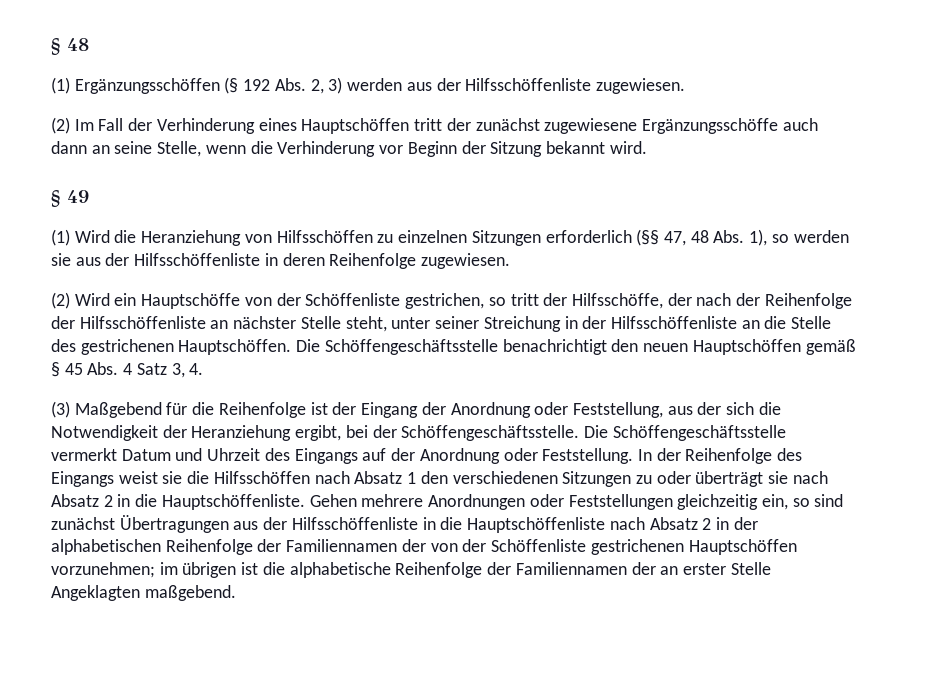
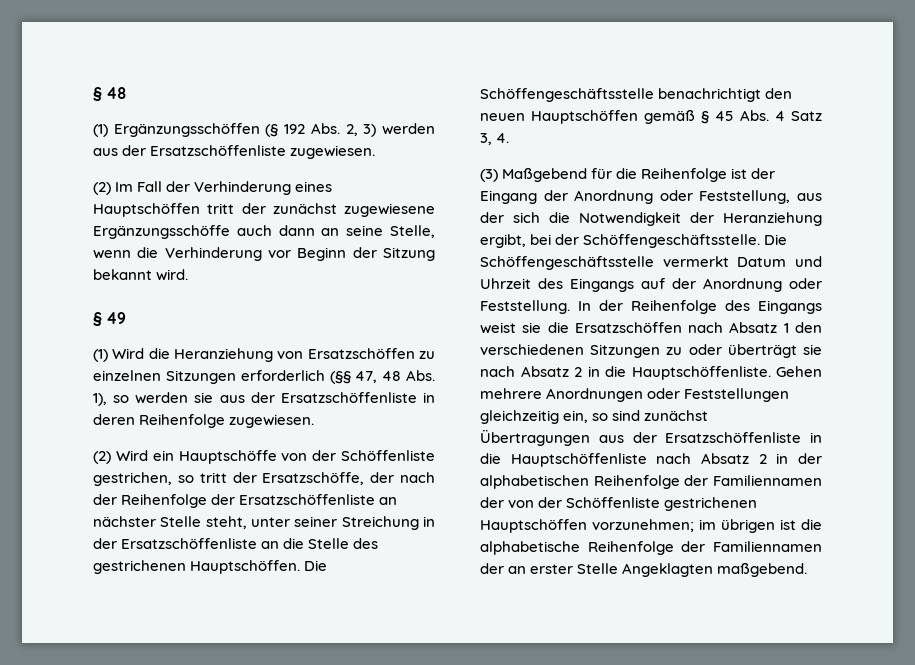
- (1) Ergänzungsschöffen (§ 192 Abs. 2, 3) werden aus der Hilfsschöffenliste zugewiesen.
+ (1) Ergänzungsschöffen (§ 192 Abs. 2, 3) werden aus der Ersatzschöffenliste zugewiesen.
- (1) Wird die Heranziehung von Hilfsschöffen zu einzelnen Sitzungen erforderlich (§§ 47, 48 Abs. 1), so werden sie aus der Hilfsschöffenliste in deren Reihenfolge zugewiesen.
+ (1) Wird die Heranziehung von Ersatzschöffen zu einzelnen Sitzungen erforderlich (§§ 47, 48 Abs. 1), so werden sie aus der Ersatzschöffenliste in deren Reihenfolge zugewiesen.
- (2) Wird ein Hauptschöffe von der Schöffenliste gestrichen, so tritt der Hilfsschöffe, der nach der Reihenfolge der Hilfsschöffenliste an nächster Stelle steht, unter seiner Streichung in der Hilfsschöffenliste an die Stelle des gestrichenen Hauptschöffen.
+ (2) Wird ein Hauptschöffe von der Schöffenliste gestrichen, so tritt der Ersatzschöffe, der nach der Reihenfolge der Ersatzschöffenliste an nächster Stelle steht, unter seiner Streichung in der Ersatzschöffenliste an die Stelle des gestrichenen Hauptschöffen.
- In der Reihenfolge des Eingangs weist sie die Hilfsschöffen nach Absatz 1 den verschiedenen Sitzungen zu oder überträgt sie nach Absatz 2 in die Hauptschöffenliste.
+ In der Reihenfolge des Eingangs weist sie die Ersatzschöffen nach Absatz 1 den verschiedenen Sitzungen zu oder überträgt sie nach Absatz 2 in die Hauptschöffenliste.
- Gehen mehrere Anordnungen oder Feststellungen gleichzeitig ein, so sind zunächst Übertragungen aus der Hilfsschöffenliste in die Hauptschöffenliste nach Absatz 2 in der alphabetischen Reihenfolge der Familiennamen der von der Schöffenliste gestrichenen Hauptschöffen vorzunehmen; im übrigen ist die alphabetische Reihenfolge der Familiennamen der an erster Stelle Angeklagten maßgebend.
+ Gehen mehrere Anordnungen oder Feststellungen gleichzeitig ein, so sind zunächst Übertragungen aus der Ersatzschöffenliste in die Hauptschöffenliste nach Absatz 2 in der alphabetischen Reihenfolge der Familiennamen der von der Schöffenliste gestrichenen Hauptschöffen vorzunehmen; im übrigen ist die alphabetische Reihenfolge der Familiennamen der an erster Stelle Angeklagten maßgebend.

